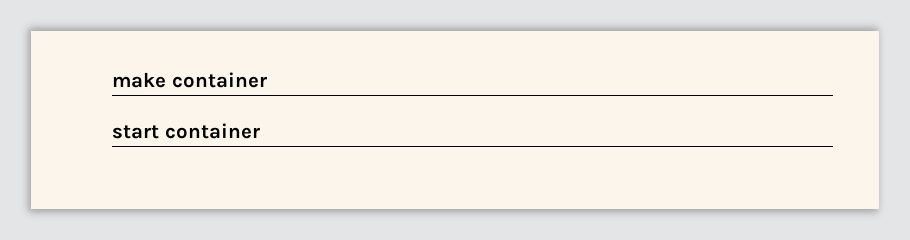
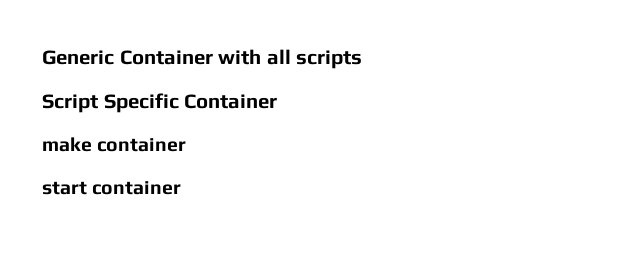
+ Generic Container with all scripts
+ Script Specific Container

